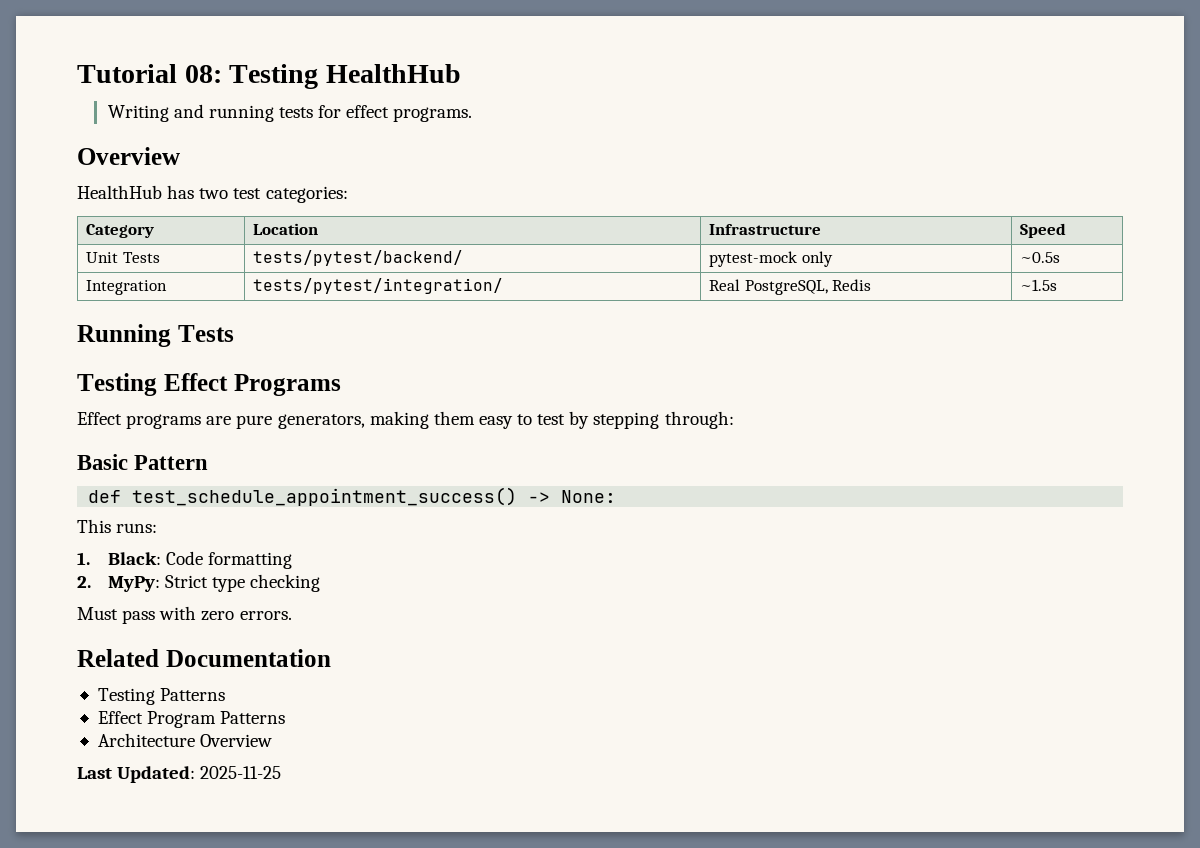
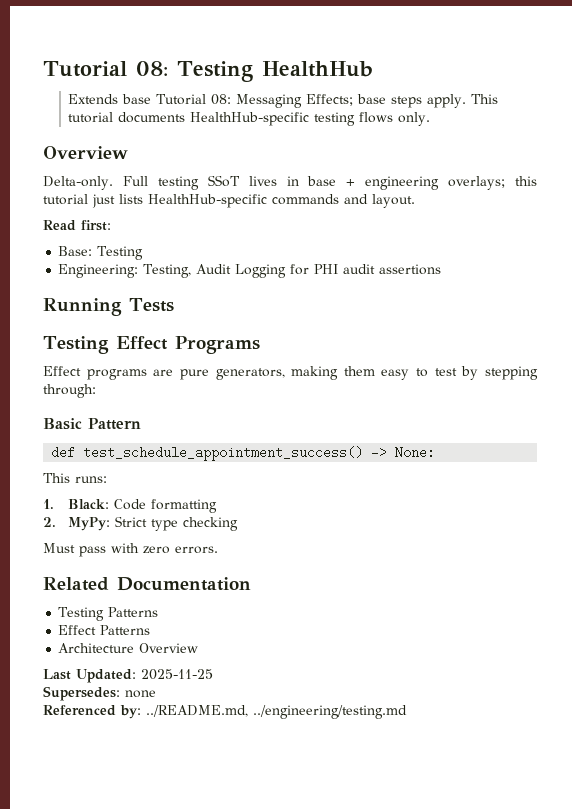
- Writing and running tests for effect programs.
+ Extends base Tutorial 08: Messaging Effects; base steps apply. This tutorial documents HealthHub-specific testing flows only.
  Overview
- HealthHub has two test categories:
- Category | Location | Infrastructure | Speed
- Unit Tests | tests/pytest/backend/ | pytest-mock only | ~0.5s
- Integration | tests/pytest/integration/ | Real PostgreSQL, Redis | ~1.5s
+ Delta-only. Full testing SSoT lives in base + engineering overlays; this tutorial just lists HealthHub-specific commands and layout.
+ Read first:
+ Base: Testing
+ Engineering: Testing, Audit Logging for PHI audit assertions
- Effect Program Patterns
+ Effect Patterns
+ Supersedes: none
+ Referenced by: ../README.md, ../engineering/testing.md

